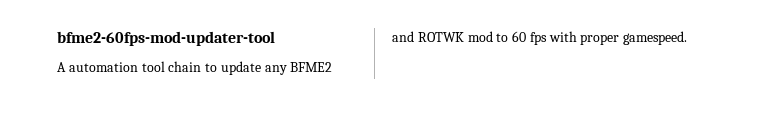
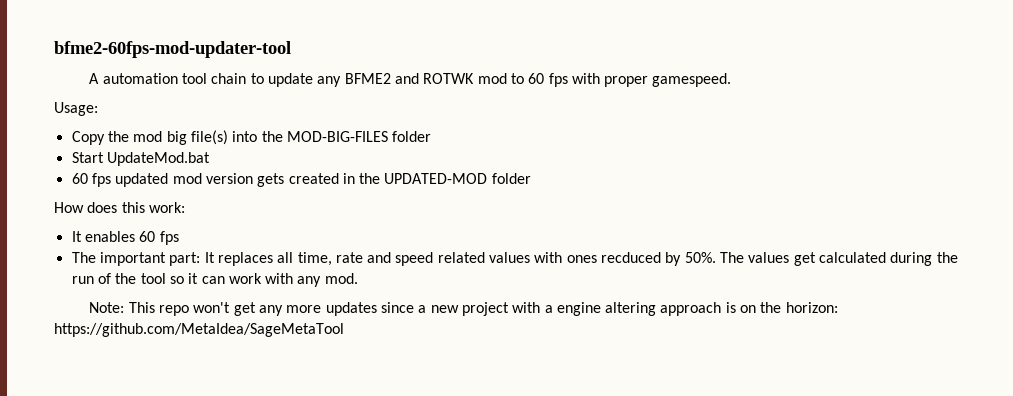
+ Usage:
+ Copy the mod big file(s) into the MOD-BIG-FILES folder
+ Start UpdateMod.bat
+ 60 fps updated mod version gets created in the UPDATED-MOD folder
+ How does this work:
+ It enables 60 fps
+ The important part: It replaces all time, rate and speed related values with ones recduced by 50%. The values get calculated during the run of the tool so it can work with any mod.
+ Note: This repo won't get any more updates since a new project with a engine altering approach is on the horizon: https://github.com/MetaIdea/SageMetaTool

